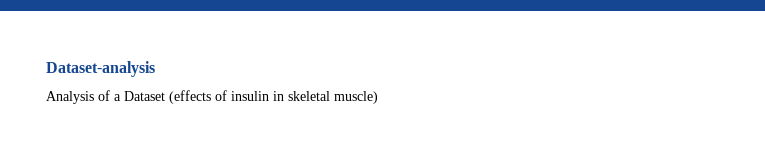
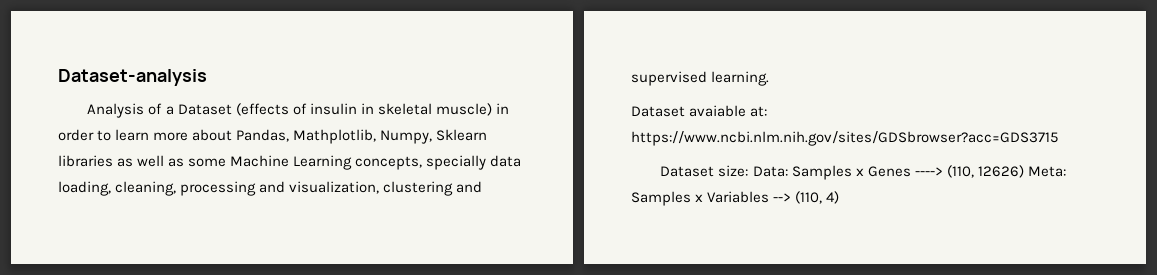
- Analysis of a Dataset (effects of insulin in skeletal muscle)
+ Analysis of a Dataset (effects of insulin in skeletal muscle) in order to learn more about Pandas, Mathplotlib, Numpy, Sklearn libraries as well as some Machine Learning concepts, specially data loading, cleaning, processing and visualization, clustering and supervised learning.
+ Dataset avaiable at: https://www.ncbi.nlm.nih.gov/sites/GDSbrowser?acc=GDS3715
+ Dataset size: Data: Samples x Genes ----> (110, 12626) Meta: Samples x Variables --> (110, 4)

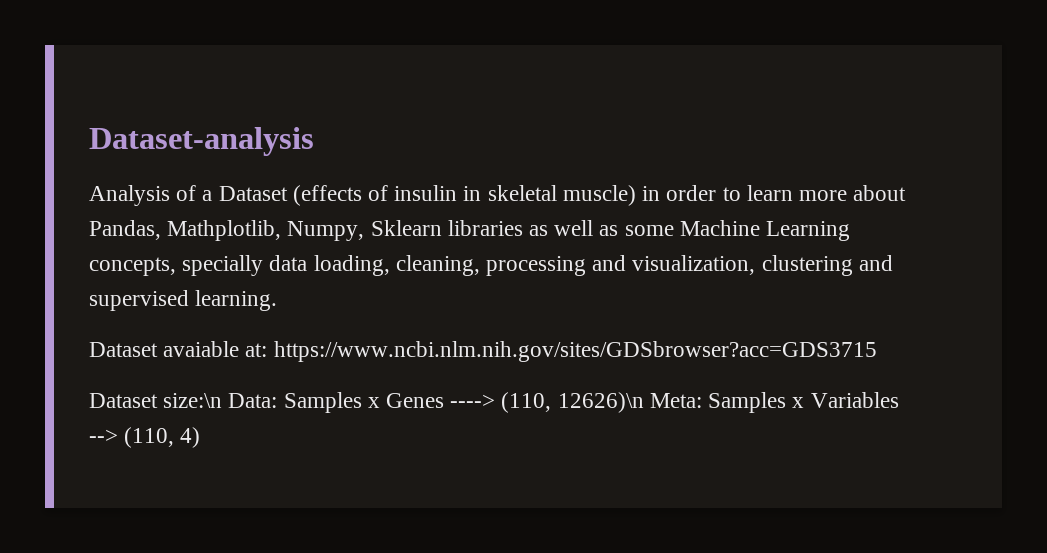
- Dataset size: Data: Samples x Genes ----> (110, 12626) Meta: Samples x Variables --> (110, 4)
+ Dataset size:\n Data: Samples x Genes ----> (110, 12626)\n Meta: Samples x Variables --> (110, 4)

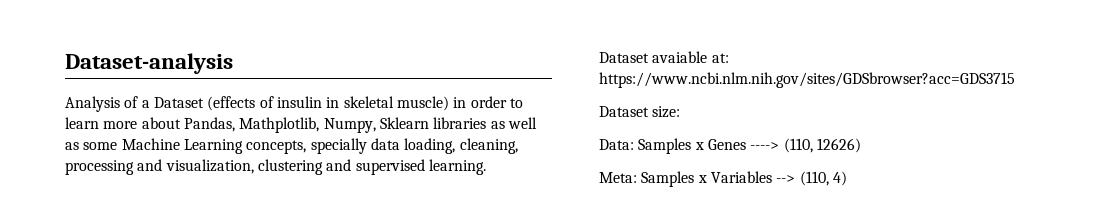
- Dataset size:\n Data: Samples x Genes ----> (110, 12626)\n Meta: Samples x Variables --> (110, 4)
+ Dataset size:
+ Data: Samples x Genes ----> (110, 12626)
+ Meta: Samples x Variables --> (110, 4)

